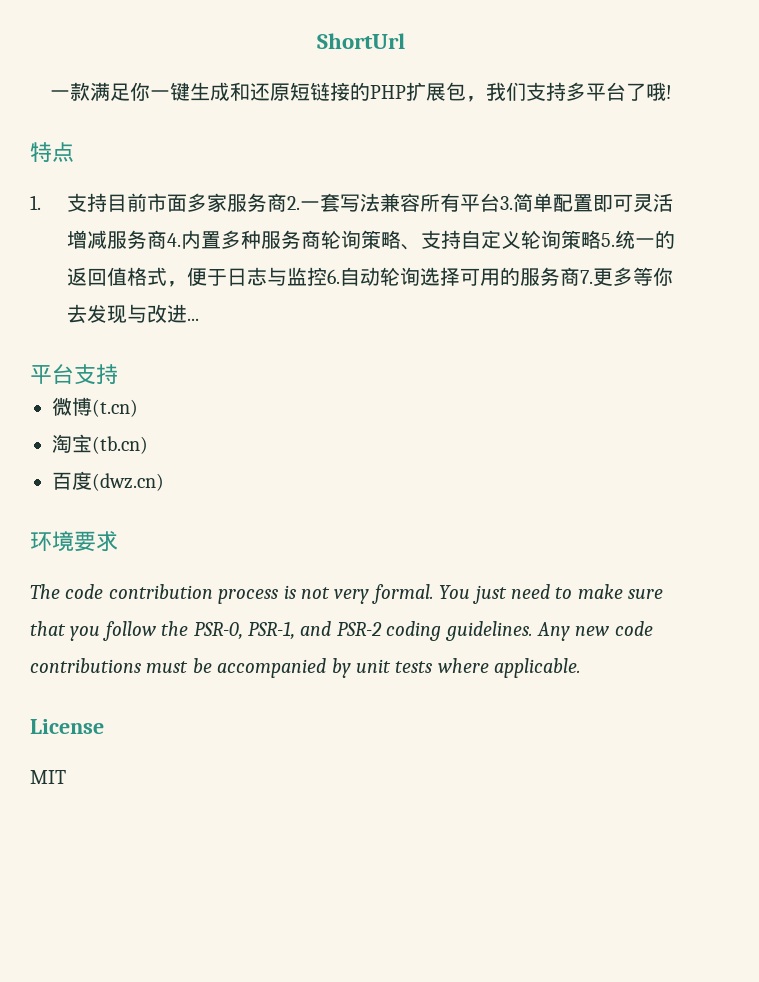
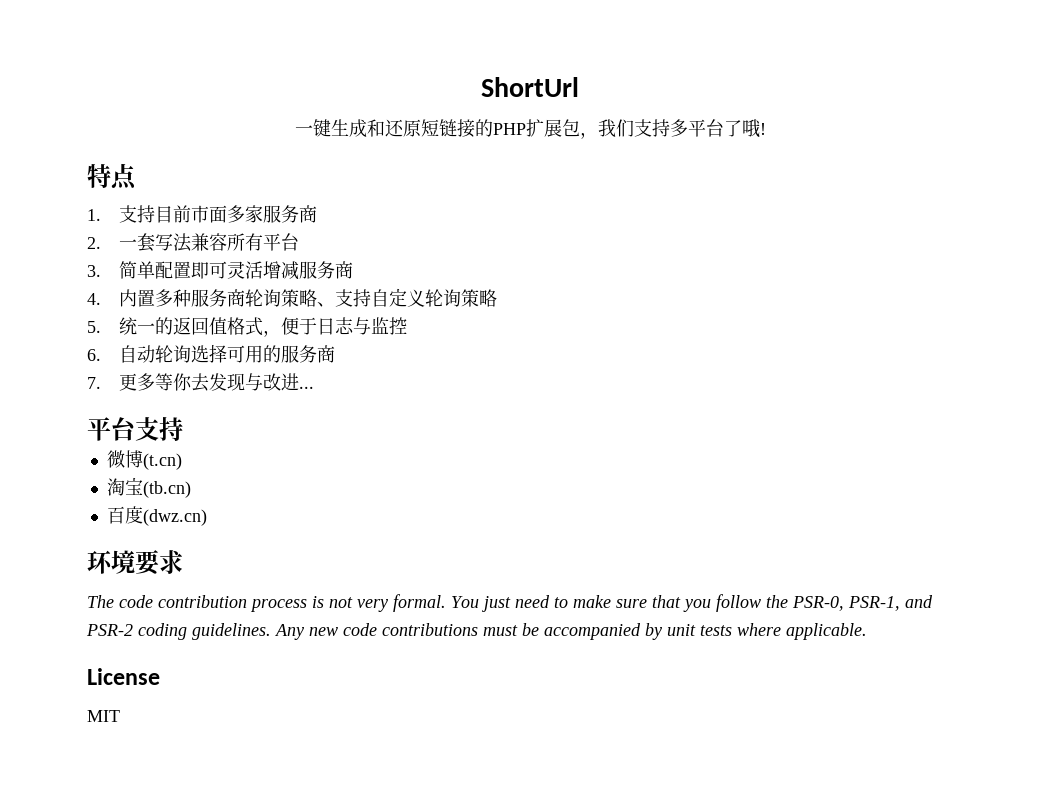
- 一款满足你一键生成和还原短链接的PHP扩展包，我们支持多平台了哦!
+ 一键生成和还原短链接的PHP扩展包，我们支持多平台了哦!
- 1.支持目前市面多家服务商2.一套写法兼容所有平台3.简单配置即可灵活增减服务商4.内置多种服务商轮询策略、支持自定义轮询策略5.统一的返回值格式，便于日志与监控6.自动轮询选择可用的服务商7.更多等你去发现与改进...
+ 1.支持目前市面多家服务商
+ 2.一套写法兼容所有平台
+ 3.简单配置即可灵活增减服务商
+ 4.内置多种服务商轮询策略、支持自定义轮询策略
+ 5.统一的返回值格式，便于日志与监控
+ 6.自动轮询选择可用的服务商
+ 7.更多等你去发现与改进...

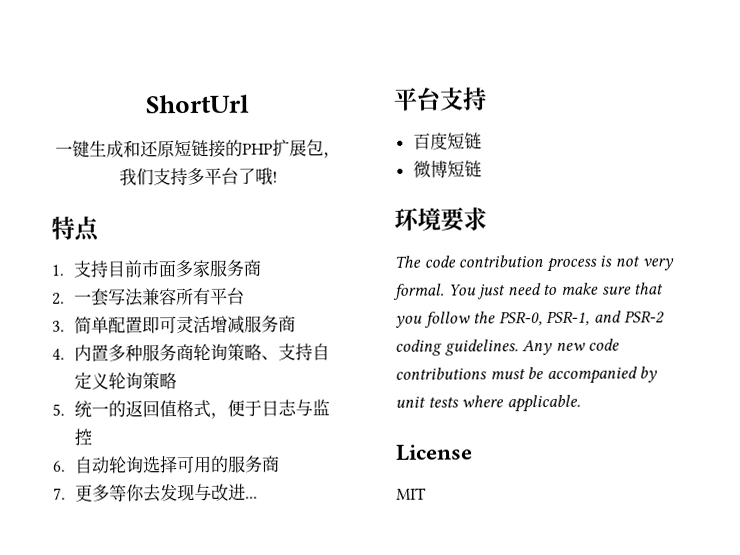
+ 百度短链
- 微博(t.cn)
- 淘宝(tb.cn)
- 百度(dwz.cn)
+ 微博短链

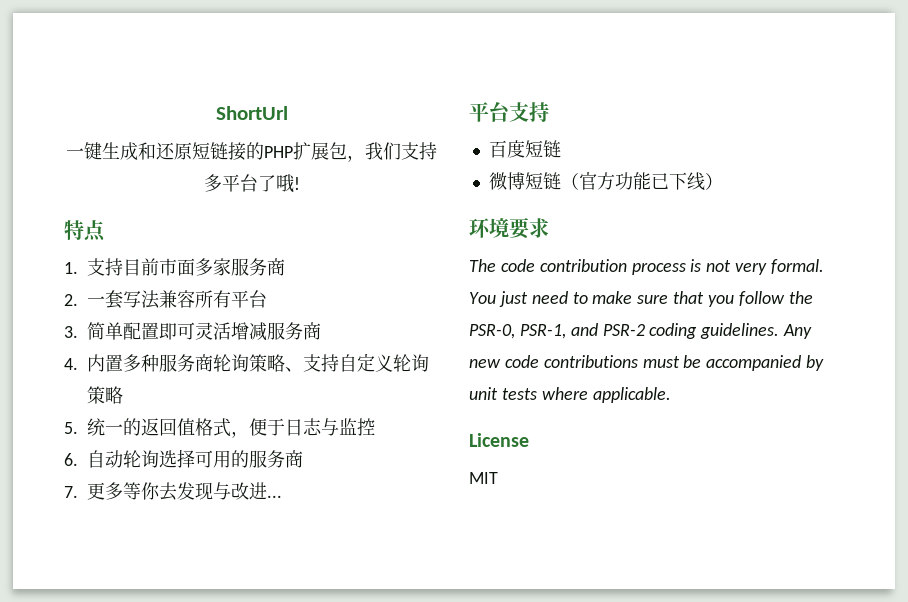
- 微博短链
+ 微博短链（官方功能已下线）

